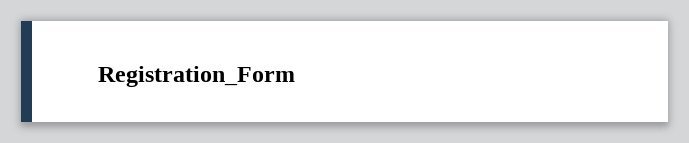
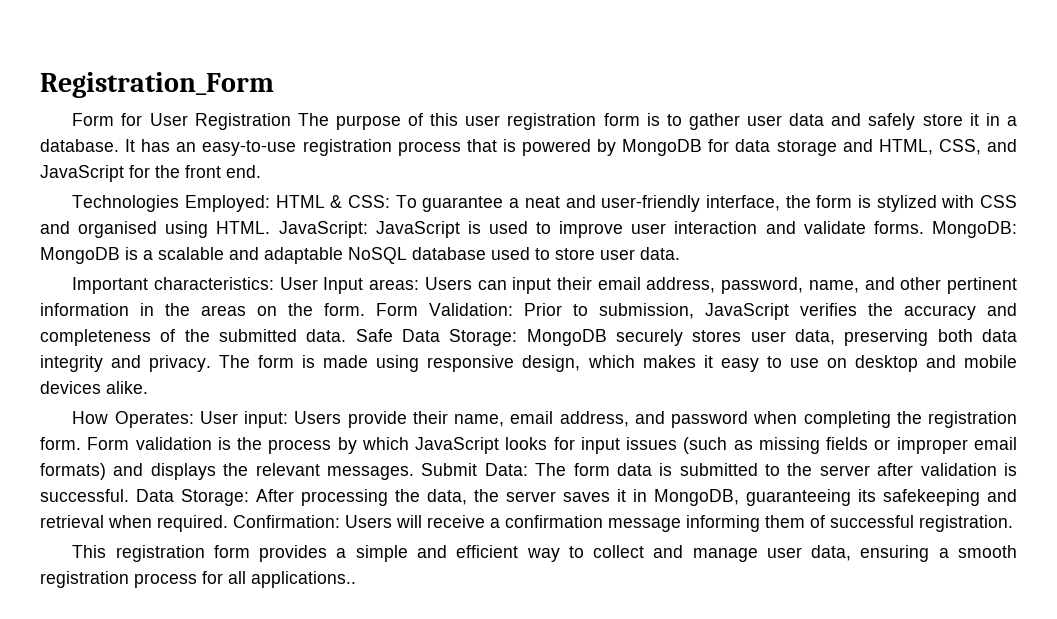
+ Form for User Registration The purpose of this user registration form is to gather user data and safely store it in a database. It has an easy-to-use registration process that is powered by MongoDB for data storage and HTML, CSS, and JavaScript for the front end.
+ Technologies Employed: HTML & CSS: To guarantee a neat and user-friendly interface, the form is stylized with CSS and organised using HTML. JavaScript: JavaScript is used to improve user interaction and validate forms. MongoDB: MongoDB is a scalable and adaptable NoSQL database used to store user data.
+ Important characteristics: User Input areas: Users can input their email address, password, name, and other pertinent information in the areas on the form. Form Validation: Prior to submission, JavaScript verifies the accuracy and completeness of the submitted data. Safe Data Storage: MongoDB securely stores user data, preserving both data integrity and privacy. The form is made using responsive design, which makes it easy to use on desktop and mobile devices alike.
+ How Operates: User input: Users provide their name, email address, and password when completing the registration form. Form validation is the process by which JavaScript looks for input issues (such as missing fields or improper email formats) and displays the relevant messages. Submit Data: The form data is submitted to the server after validation is successful. Data Storage: After processing the data, the server saves it in MongoDB, guaranteeing its safekeeping and retrieval when required. Confirmation: Users will receive a confirmation message informing them of successful registration.
+ This registration form provides a simple and efficient way to collect and manage user data, ensuring a smooth registration process for all applications..

